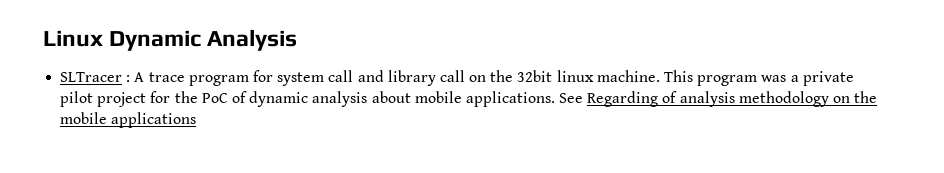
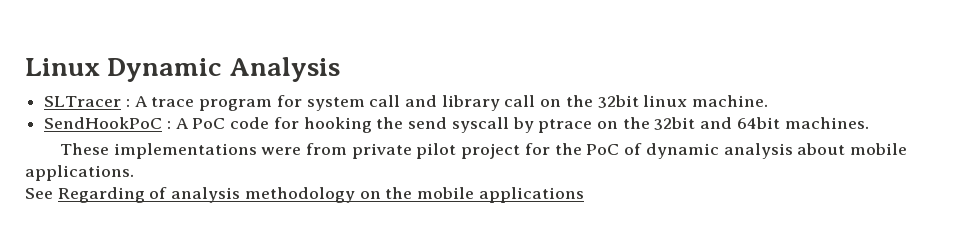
- SLTracer : A trace program for system call and library call on the 32bit linux machine. This program was a private pilot project for the PoC of dynamic analysis about mobile applications. See Regarding of analysis methodology on the mobile applications
+ SLTracer : A trace program for system call and library call on the 32bit linux machine.
+ SendHookPoC : A PoC code for hooking the send syscall by ptrace on the 32bit and 64bit machines.
+ These implementations were from private pilot project for the PoC of dynamic analysis about mobile applications.
+ See Regarding of analysis methodology on the mobile applications

